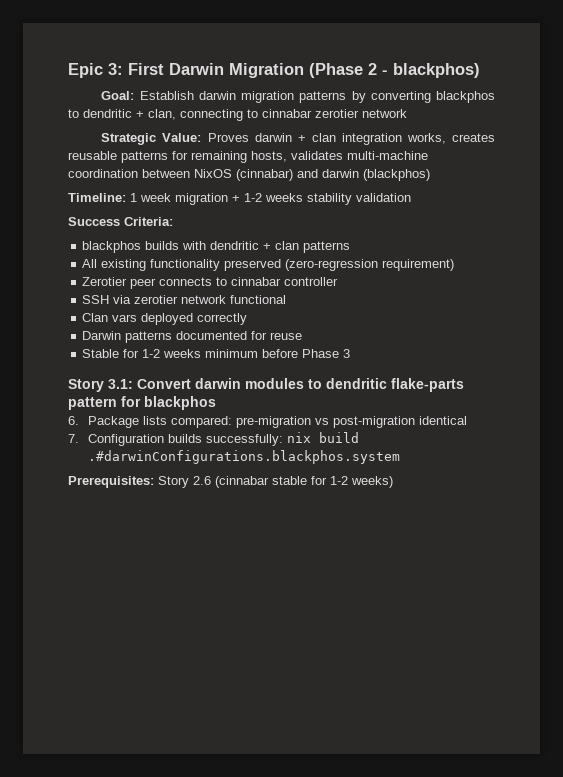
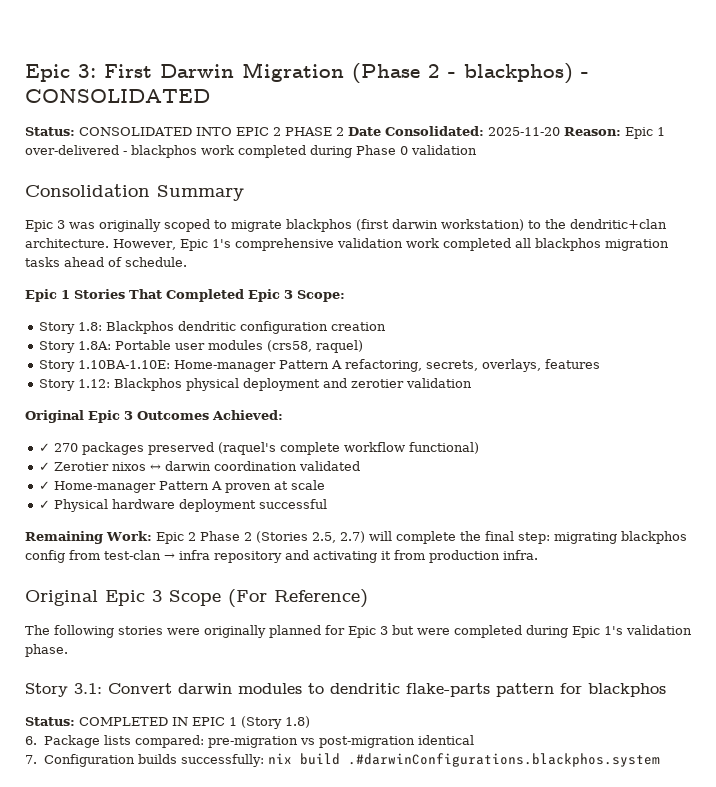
- Epic 3: First Darwin Migration (Phase 2 - blackphos)
- Goal: Establish darwin migration patterns by converting blackphos to dendritic + clan, connecting to cinnabar zerotier network
- Strategic Value: Proves darwin + clan integration works, creates reusable patterns for remaining hosts, validates multi-machine coordination between NixOS (cinnabar) and darwin (blackphos)
- Timeline: 1 week migration + 1-2 weeks stability validation
- Success Criteria:
- blackphos builds with dendritic + clan patterns
- All existing functionality preserved (zero-regression requirement)
- Zerotier peer connects to cinnabar controller
- SSH via zerotier network functional
- Clan vars deployed correctly
- Darwin patterns documented for reuse
- Stable for 1-2 weeks minimum before Phase 3
+ Epic 3: First Darwin Migration (Phase 2 - blackphos) - CONSOLIDATED
+ Status: CONSOLIDATED INTO EPIC 2 PHASE 2 Date Consolidated: 2025-11-20 Reason: Epic 1 over-delivered - blackphos work completed during Phase 0 validation
+ Consolidation Summary
+ Epic 3 was originally scoped to migrate blackphos (first darwin workstation) to the dendritic+clan architecture. However, Epic 1's comprehensive validation work completed all blackphos migration tasks ahead of schedule.
+ Epic 1 Stories That Completed Epic 3 Scope:
+ Story 1.8: Blackphos dendritic configuration creation
+ Story 1.8A: Portable user modules (crs58, raquel)
+ Story 1.10BA-1.10E: Home-manager Pattern A refactoring, secrets, overlays, features
+ Story 1.12: Blackphos physical deployment and zerotier validation
+ Original Epic 3 Outcomes Achieved:
+ ✓ 270 packages preserved (raquel's complete workflow functional)
+ ✓ Zerotier nixos ↔ darwin coordination validated
+ ✓ Home-manager Pattern A proven at scale
+ ✓ Physical hardware deployment successful
+ Remaining Work: Epic 2 Phase 2 (Stories 2.5, 2.7) will complete the final step: migrating blackphos config from test-clan → infra repository and activating it from production infra.
+ Original Epic 3 Scope (For Reference)
+ The following stories were originally planned for Epic 3 but were completed during Epic 1's validation phase.
+ Status: COMPLETED IN EPIC 1 (Story 1.8)
- Prerequisites: Story 2.6 (cinnabar stable for 1-2 weeks)

